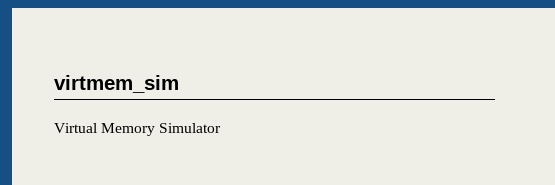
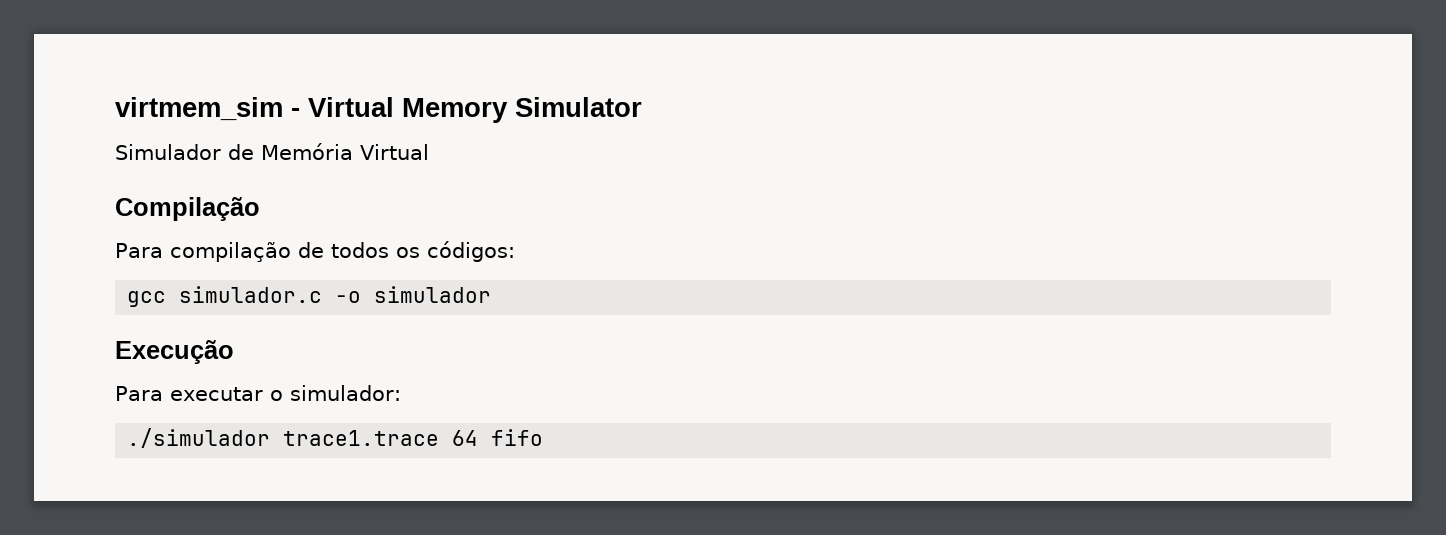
- virtmem_sim
- Virtual Memory Simulator
+ virtmem_sim - Virtual Memory Simulator
+ Simulador de Memória Virtual
+ Compilação
+ Para compilação de todos os códigos:
+ gcc simulador.c -o simulador
+ Execução
+ Para executar o simulador:
+ ./simulador trace1.trace 64 fifo

